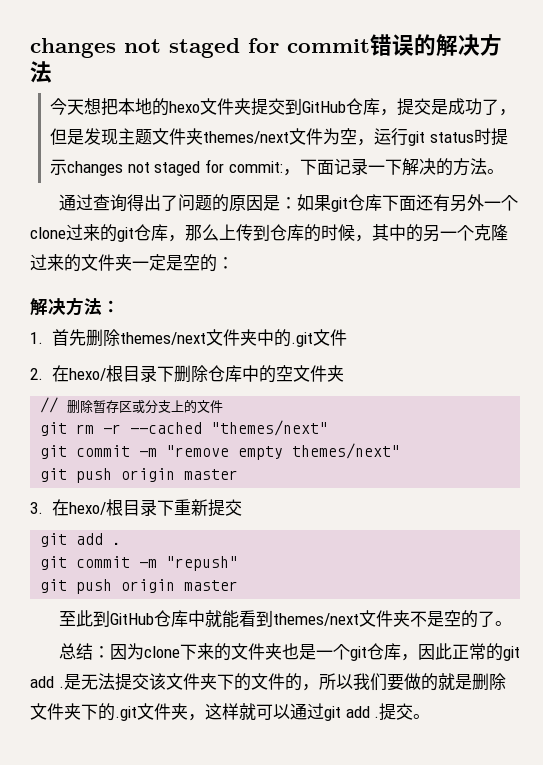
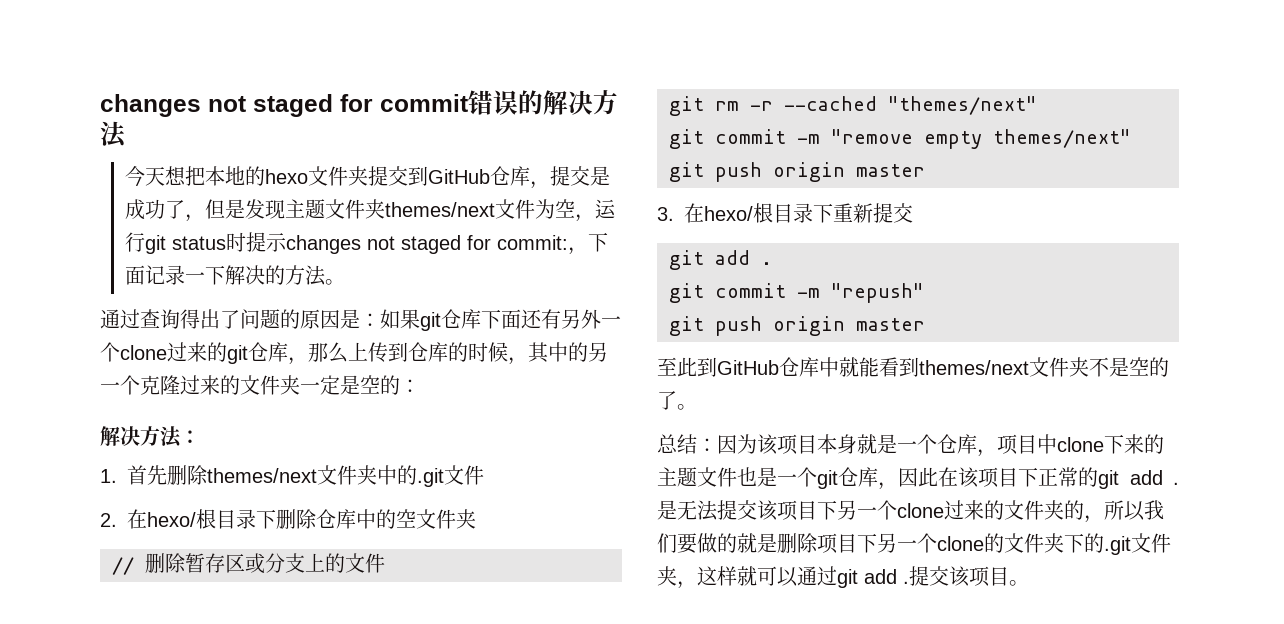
- 总结：因为clone下来的文件夹也是一个git仓库，因此正常的git add .
+ 总结：因为该项目本身就是一个仓库，项目中clone下来的主题文件也是一个git仓库，因此在该项目下正常的git add .
- 是无法提交该文件夹下的文件的，所以我们要做的就是删除文件夹下的.git文件夹，这样就可以通过git add .
+ 是无法提交该项目下另一个clone过来的文件夹的，所以我们要做的就是删除项目下另一个clone的文件夹下的.git文件夹，这样就可以通过git add .
- 提交。
+ 提交该项目。

